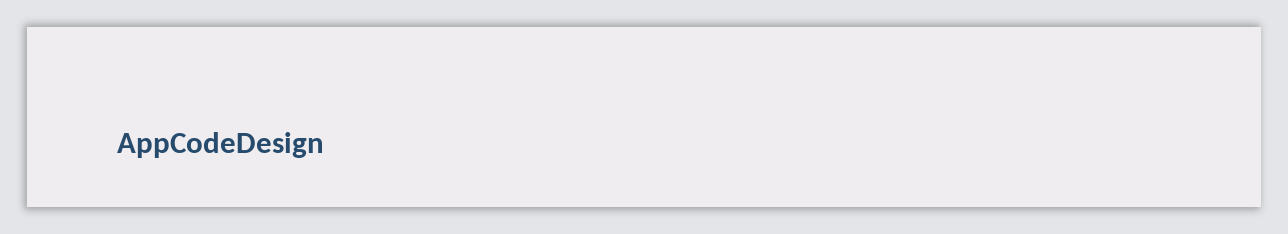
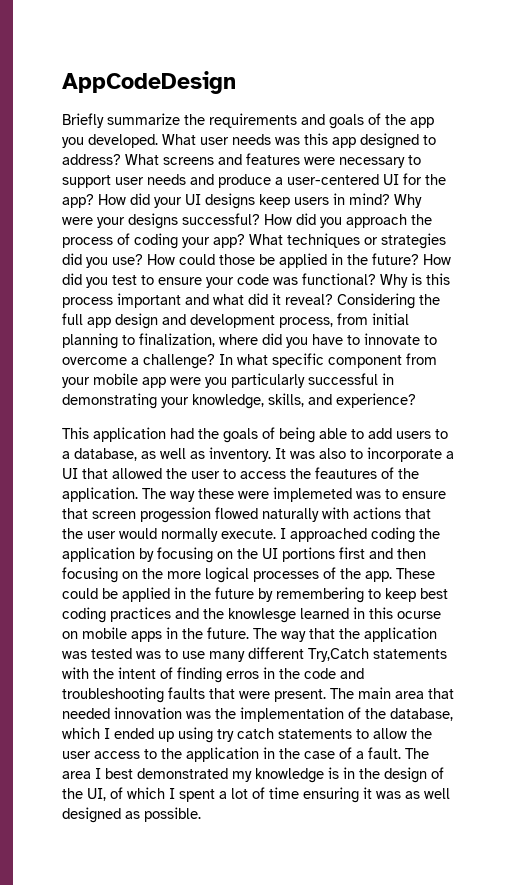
+ Briefly summarize the requirements and goals of the app you developed. What user needs was this app designed to address? What screens and features were necessary to support user needs and produce a user-centered UI for the app? How did your UI designs keep users in mind? Why were your designs successful? How did you approach the process of coding your app? What techniques or strategies did you use? How could those be applied in the future? How did you test to ensure your code was functional? Why is this process important and what did it reveal? Considering the full app design and development process, from initial planning to finalization, where did you have to innovate to overcome a challenge? In what specific component from your mobile app were you particularly successful in demonstrating your knowledge, skills, and experience?
+ This application had the goals of being able to add users to a database, as well as inventory. It was also to incorporate a UI that allowed the user to access the feautures of the application. The way these were implemeted was to ensure that screen progession flowed naturally with actions that the user would normally execute. I approached coding the application by focusing on the UI portions first and then focusing on the more logical processes of the app. These could be applied in the future by remembering to keep best coding practices and the knowlesge learned in this ocurse on mobile apps in the future. The way that the application was tested was to use many different Try,Catch statements with the intent of finding erros in the code and troubleshooting faults that were present. The main area that needed innovation was the implementation of the database, which I ended up using try catch statements to allow the user access to the application in the case of a fault. The area I best demonstrated my knowledge is in the design of the UI, of which I spent a lot of time ensuring it was as well designed as possible.

